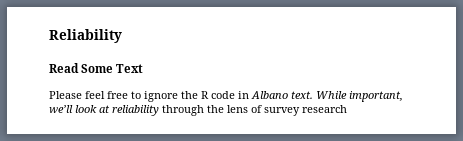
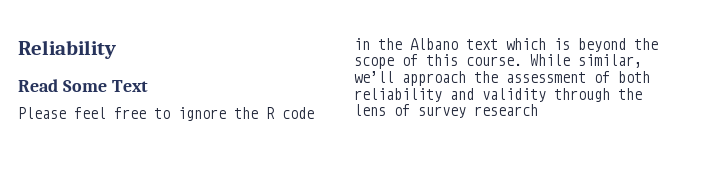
- Please feel free to ignore the R code in Albano text. While important, we’ll look at reliability through the lens of survey research
+ Please feel free to ignore the R code in the Albano text which is beyond the scope of this course. While similar, we’ll approach the assessment of both reliability and validity through the lens of survey research

